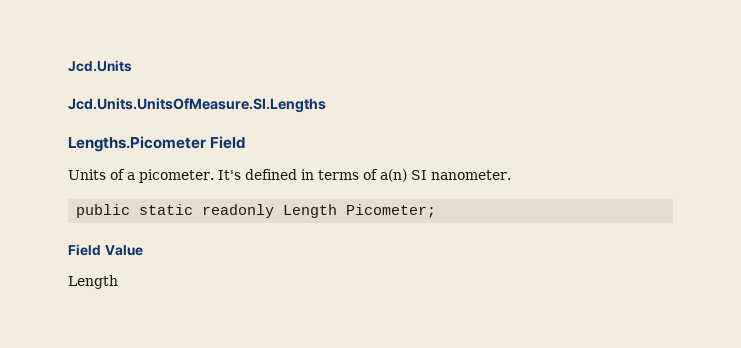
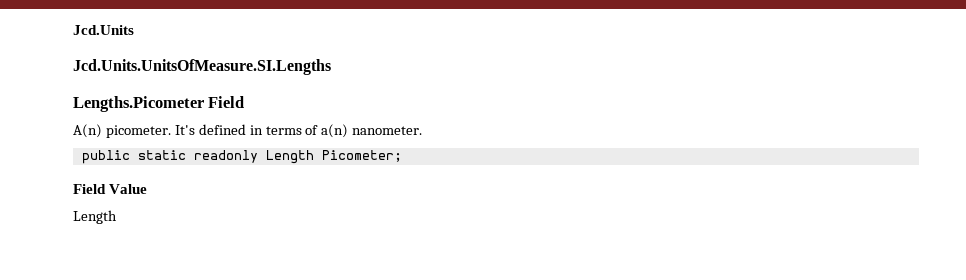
- Units of a picometer.
+ A(n) picometer.
- It's defined in terms of a(n) SI nanometer.
+ It's defined in terms of a(n) nanometer.

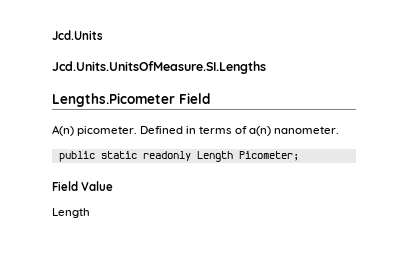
- It's defined in terms of a(n) nanometer.
+ Defined in terms of a(n) nanometer.

